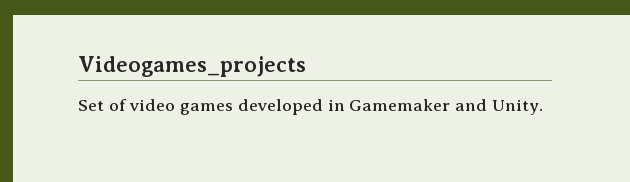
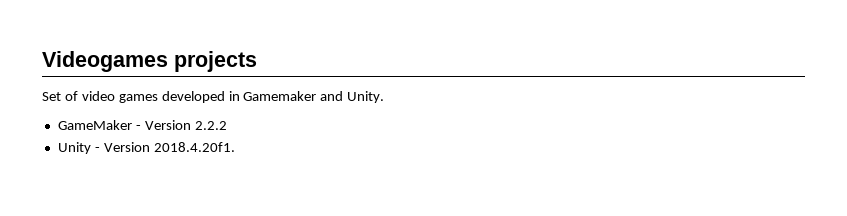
- Videogames_projects
+ Videogames projects
+ GameMaker - Version 2.2.2
+ Unity - Version 2018.4.20f1.

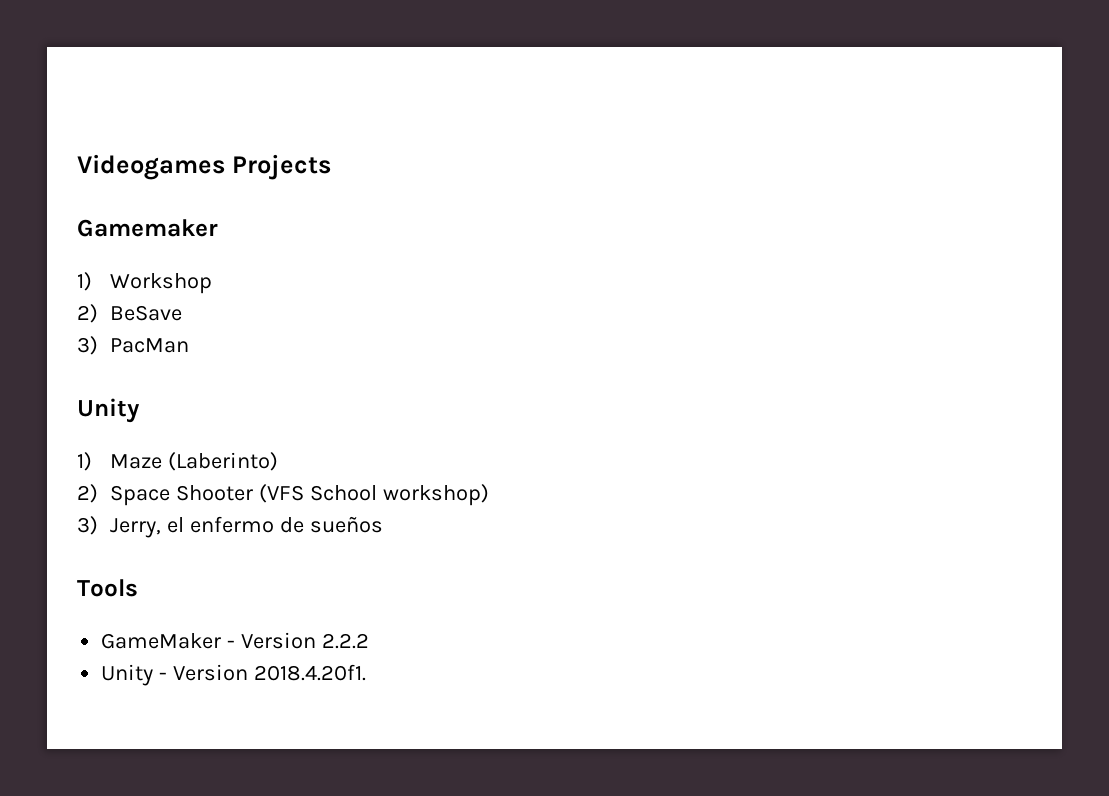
- Videogames projects
- Set of video games developed in Gamemaker and Unity.
+ Videogames Projects
+ Gamemaker
+ 1) Workshop
+ 2) BeSave
+ 3) PacMan
+ Unity
+ 1) Maze (Laberinto)
+ 2) Space Shooter (VFS School workshop)
+ 3) Jerry, el enfermo de sueños
+ Tools

